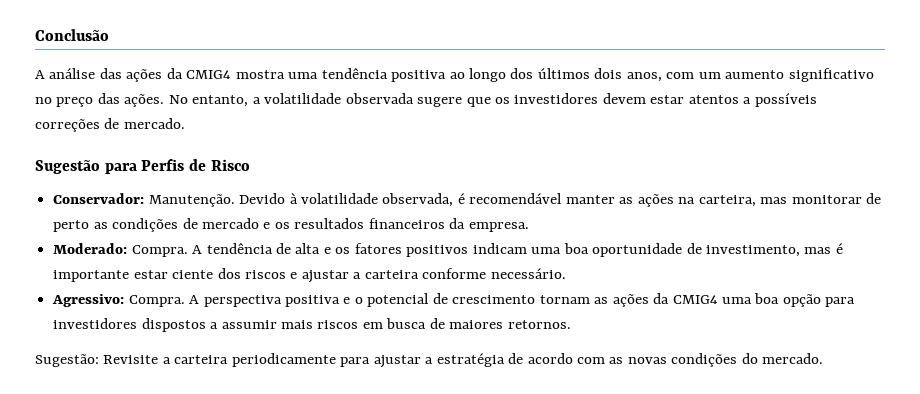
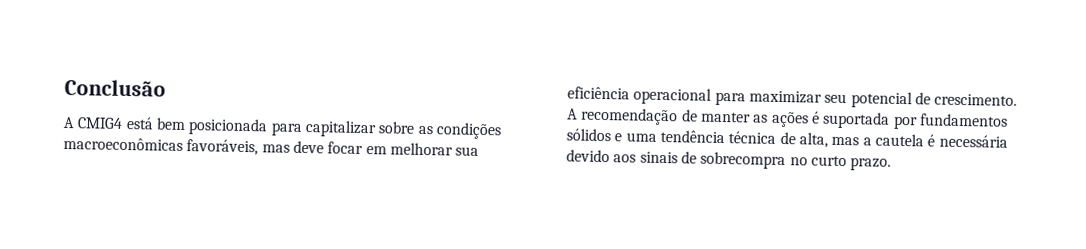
- A análise das ações da CMIG4 mostra uma tendência positiva ao longo dos últimos dois anos, com um aumento significativo no preço das ações. No entanto, a volatilidade observada sugere que os investidores devem estar atentos a possíveis correções de mercado.
- Sugestão para Perfis de Risco
- Conservador: Manutenção. Devido à volatilidade observada, é recomendável manter as ações na carteira, mas monitorar de perto as condições de mercado e os resultados financeiros da empresa.
- Moderado: Compra. A tendência de alta e os fatores positivos indicam uma boa oportunidade de investimento, mas é importante estar ciente dos riscos e ajustar a carteira conforme necessário.
- Agressivo: Compra. A perspectiva positiva e o potencial de crescimento tornam as ações da CMIG4 uma boa opção para investidores dispostos a assumir mais riscos em busca de maiores retornos.
- Sugestão: Revisite a carteira periodicamente para ajustar a estratégia de acordo com as novas condições do mercado.
+ A CMIG4 está bem posicionada para capitalizar sobre as condições macroeconômicas favoráveis, mas deve focar em melhorar sua eficiência operacional para maximizar seu potencial de crescimento. A recomendação de manter as ações é suportada por fundamentos sólidos e uma tendência técnica de alta, mas a cautela é necessária devido aos sinais de sobrecompra no curto prazo.

